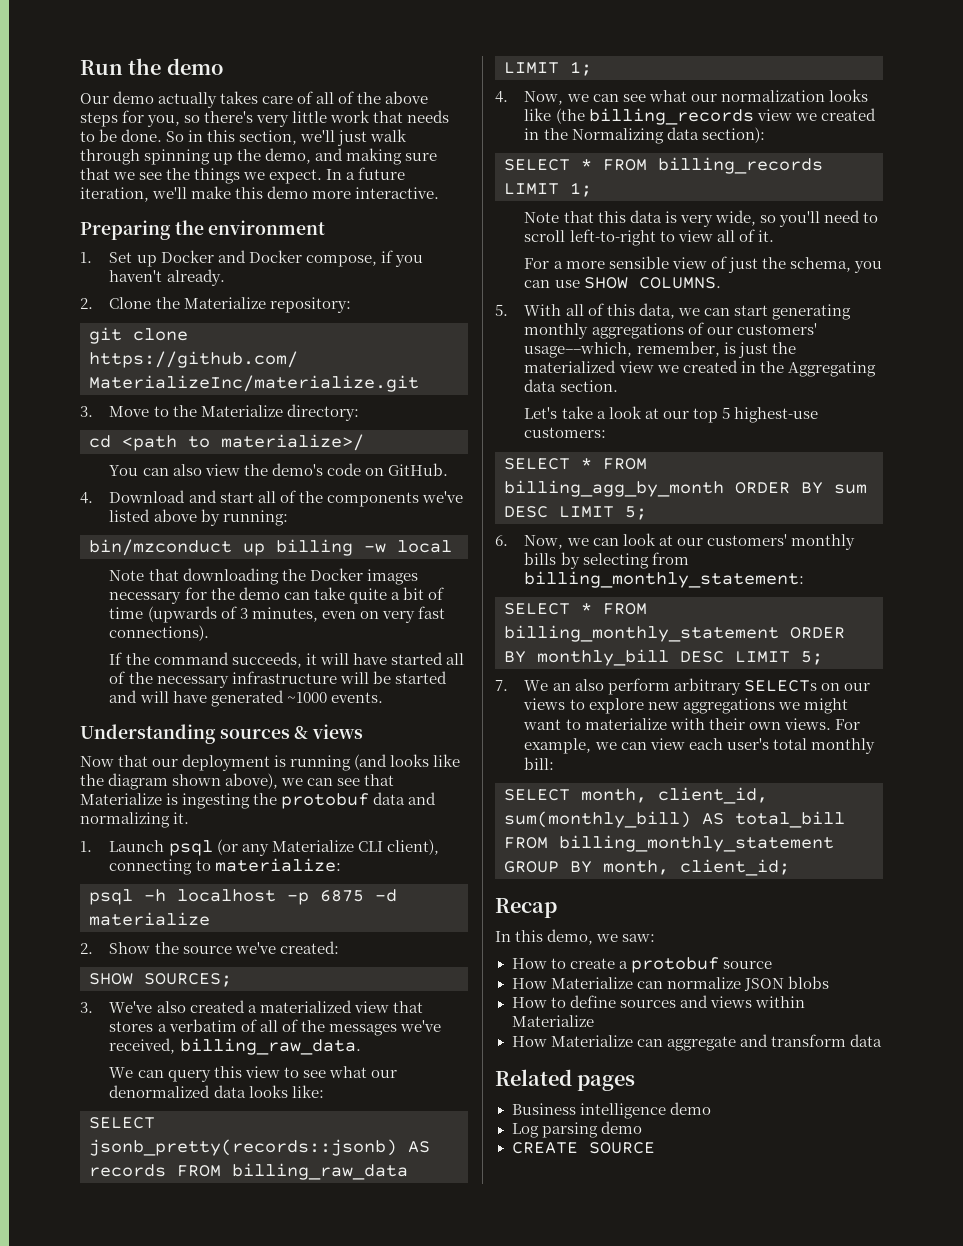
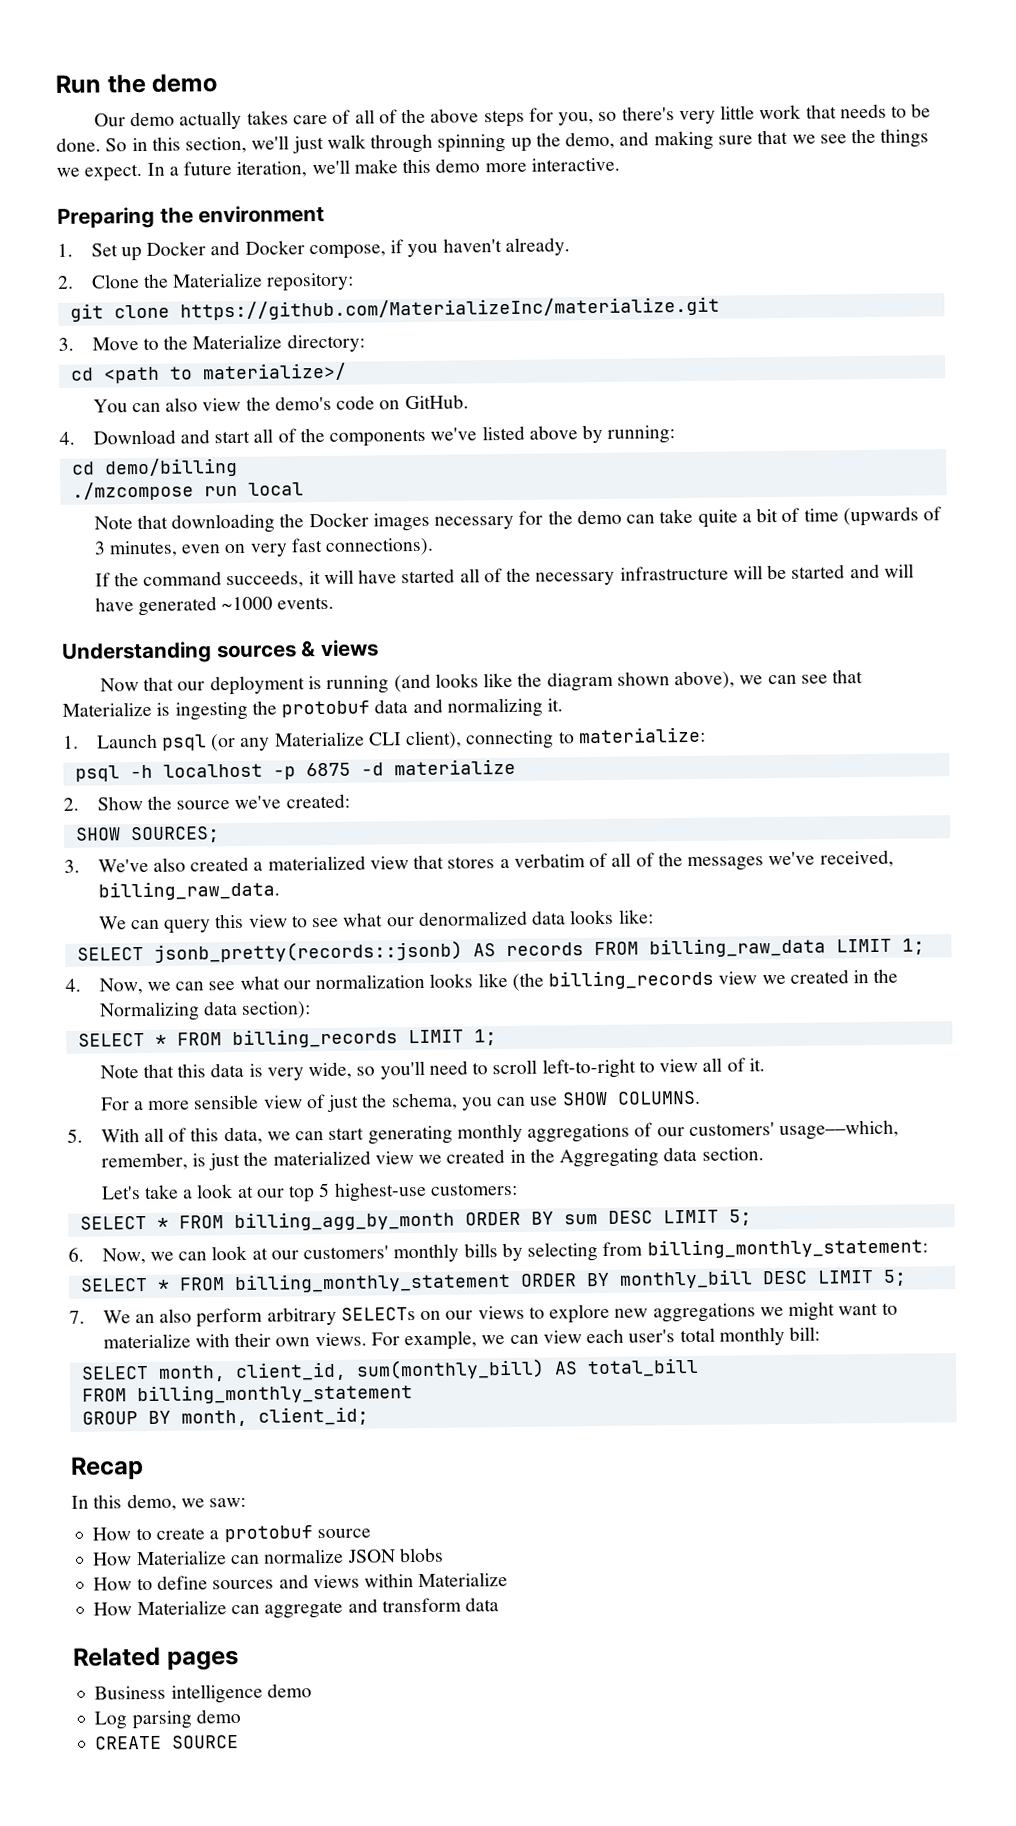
- bin/mzconduct up billing -w local
+ cd demo/billing
+ ./mzcompose run local

